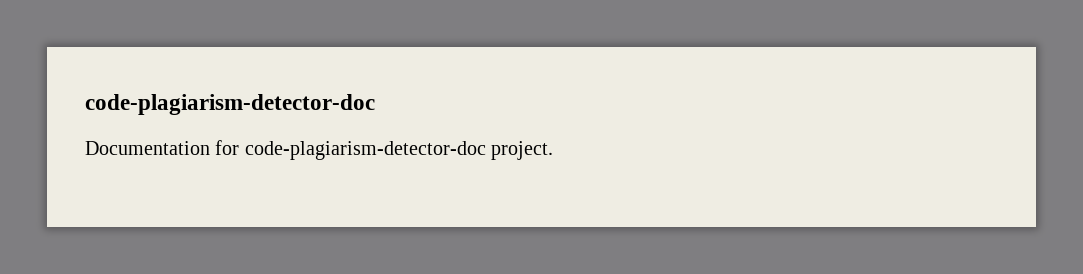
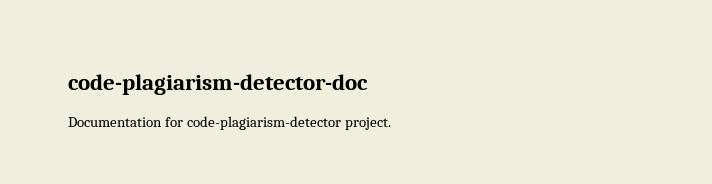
- Documentation for code-plagiarism-detector-doc project.
+ Documentation for code-plagiarism-detector project.

